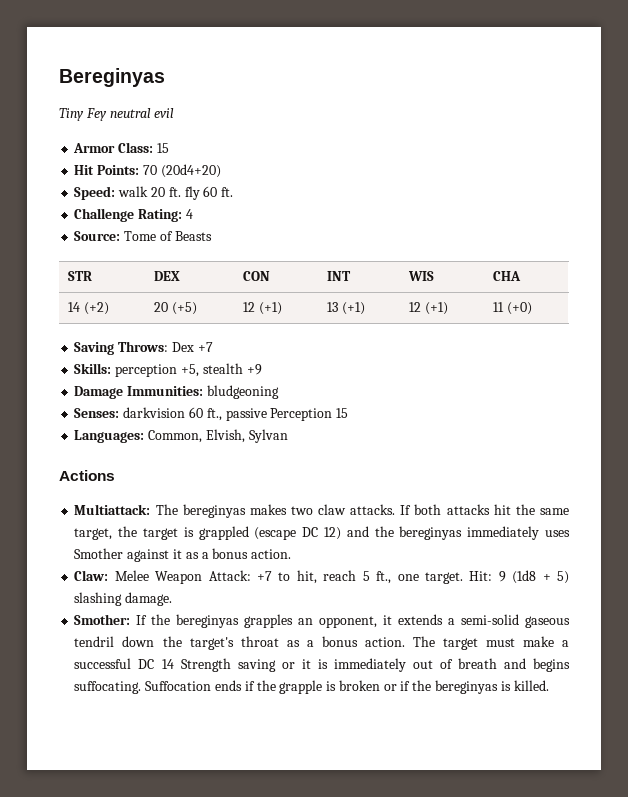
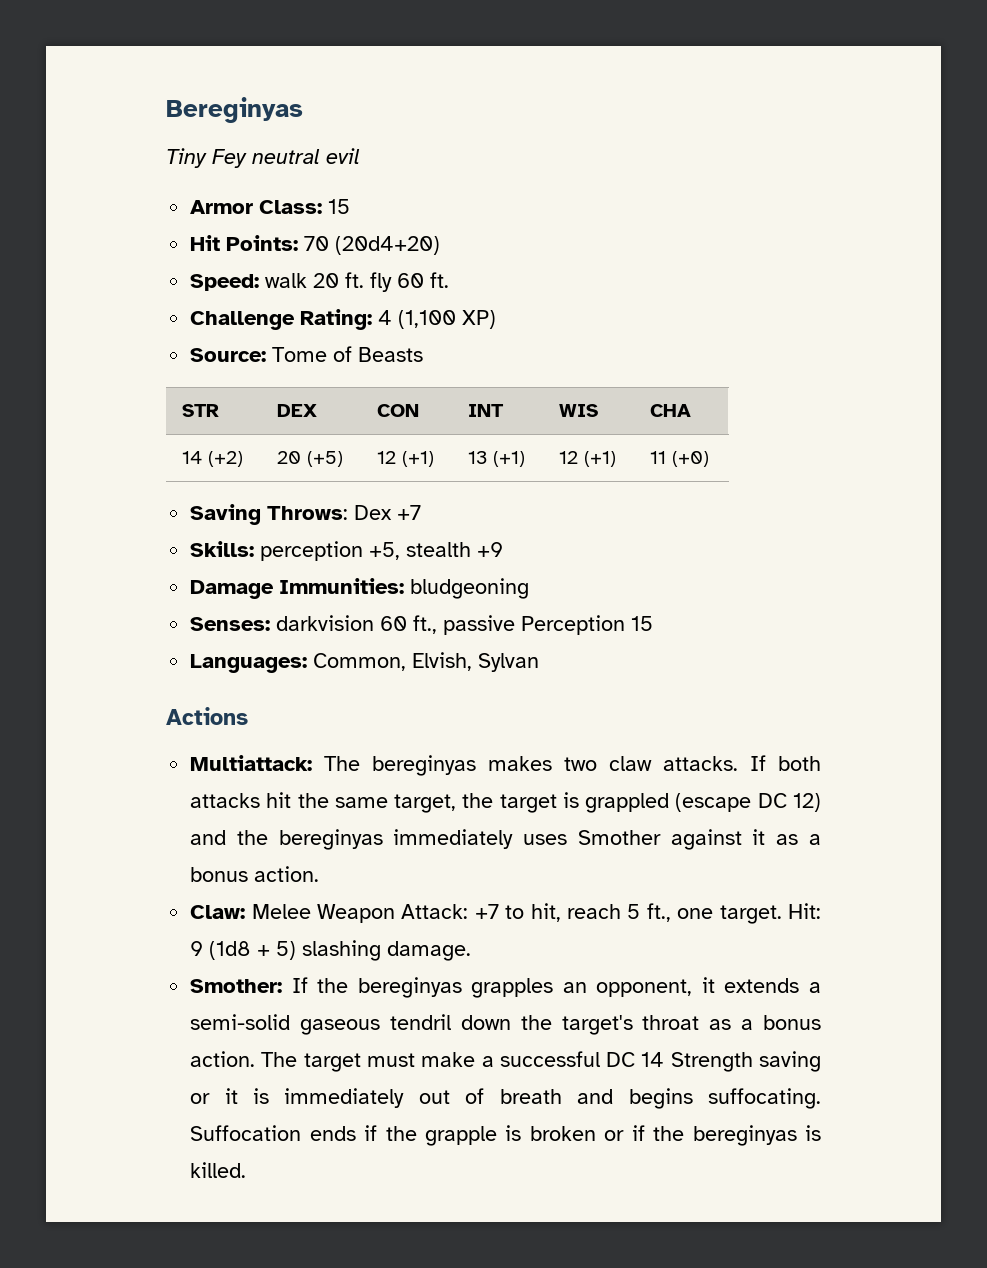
- Challenge Rating: 4
+ Challenge Rating: 4 (1,100 XP)

